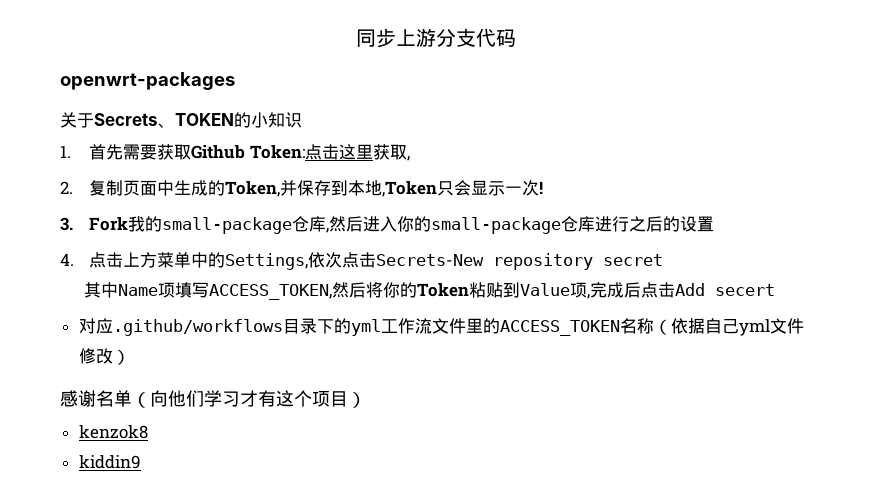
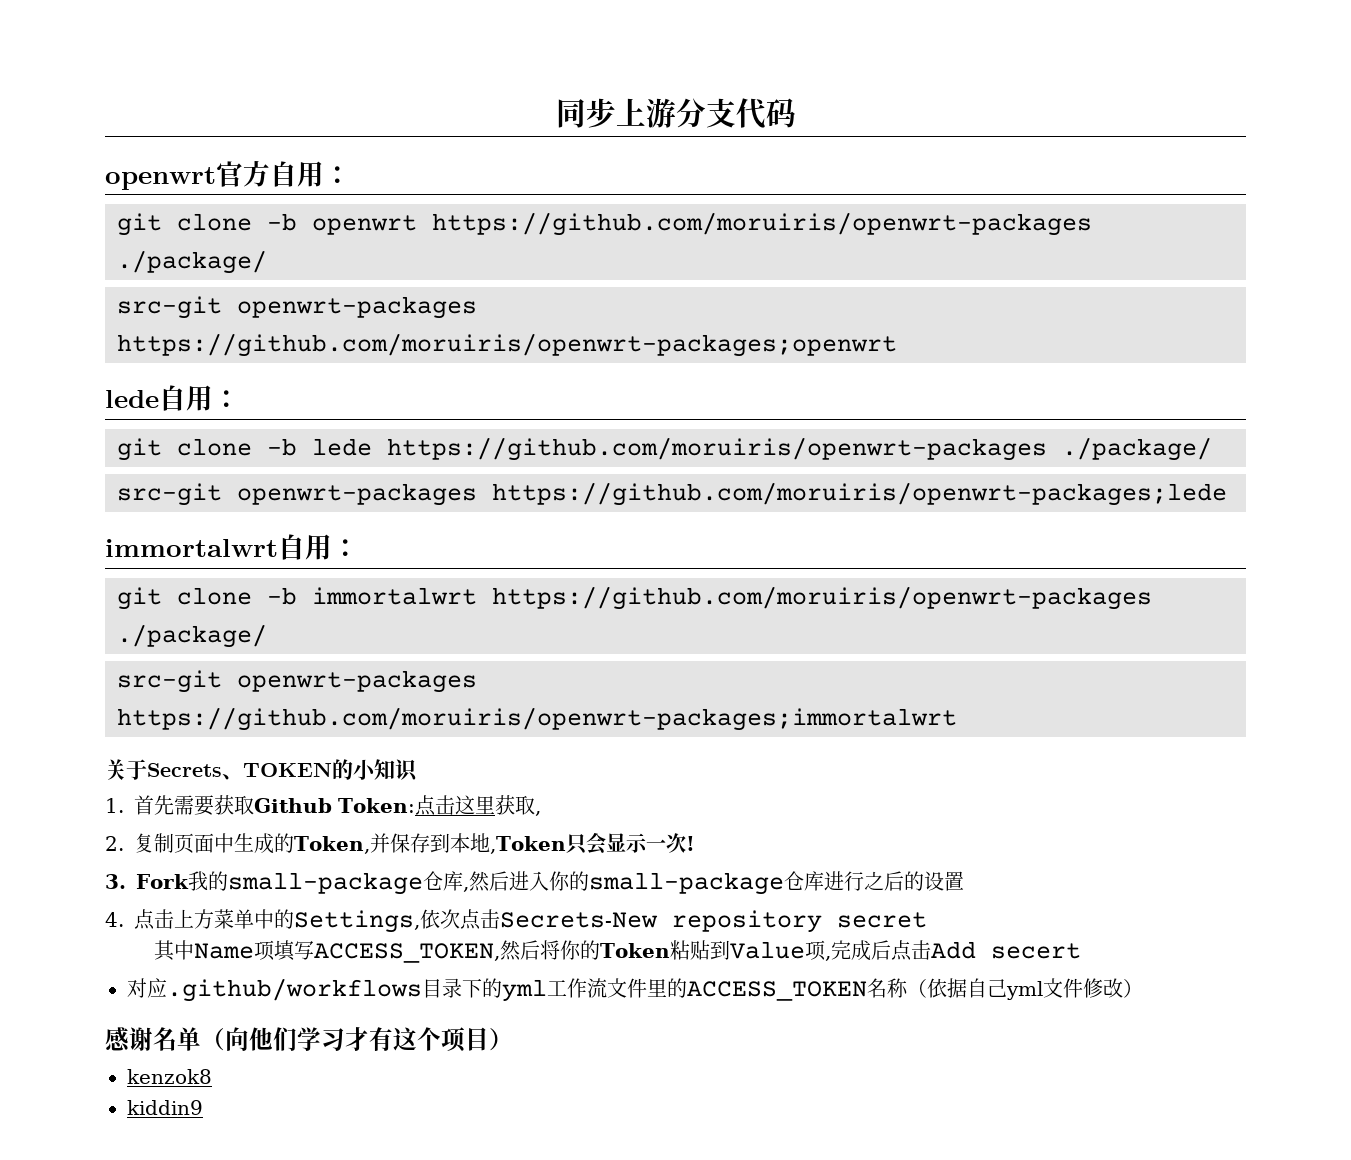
- openwrt-packages
+ openwrt官方自用：
+ git clone -b openwrt https://github.com/moruiris/openwrt-packages ./package/
+ src-git openwrt-packages https://github.com/moruiris/openwrt-packages;openwrt
+ lede自用：
+ git clone -b lede https://github.com/moruiris/openwrt-packages ./package/
+ src-git openwrt-packages https://github.com/moruiris/openwrt-packages;lede
+ immortalwrt自用：
+ git clone -b immortalwrt https://github.com/moruiris/openwrt-packages ./package/
+ src-git openwrt-packages https://github.com/moruiris/openwrt-packages;immortalwrt

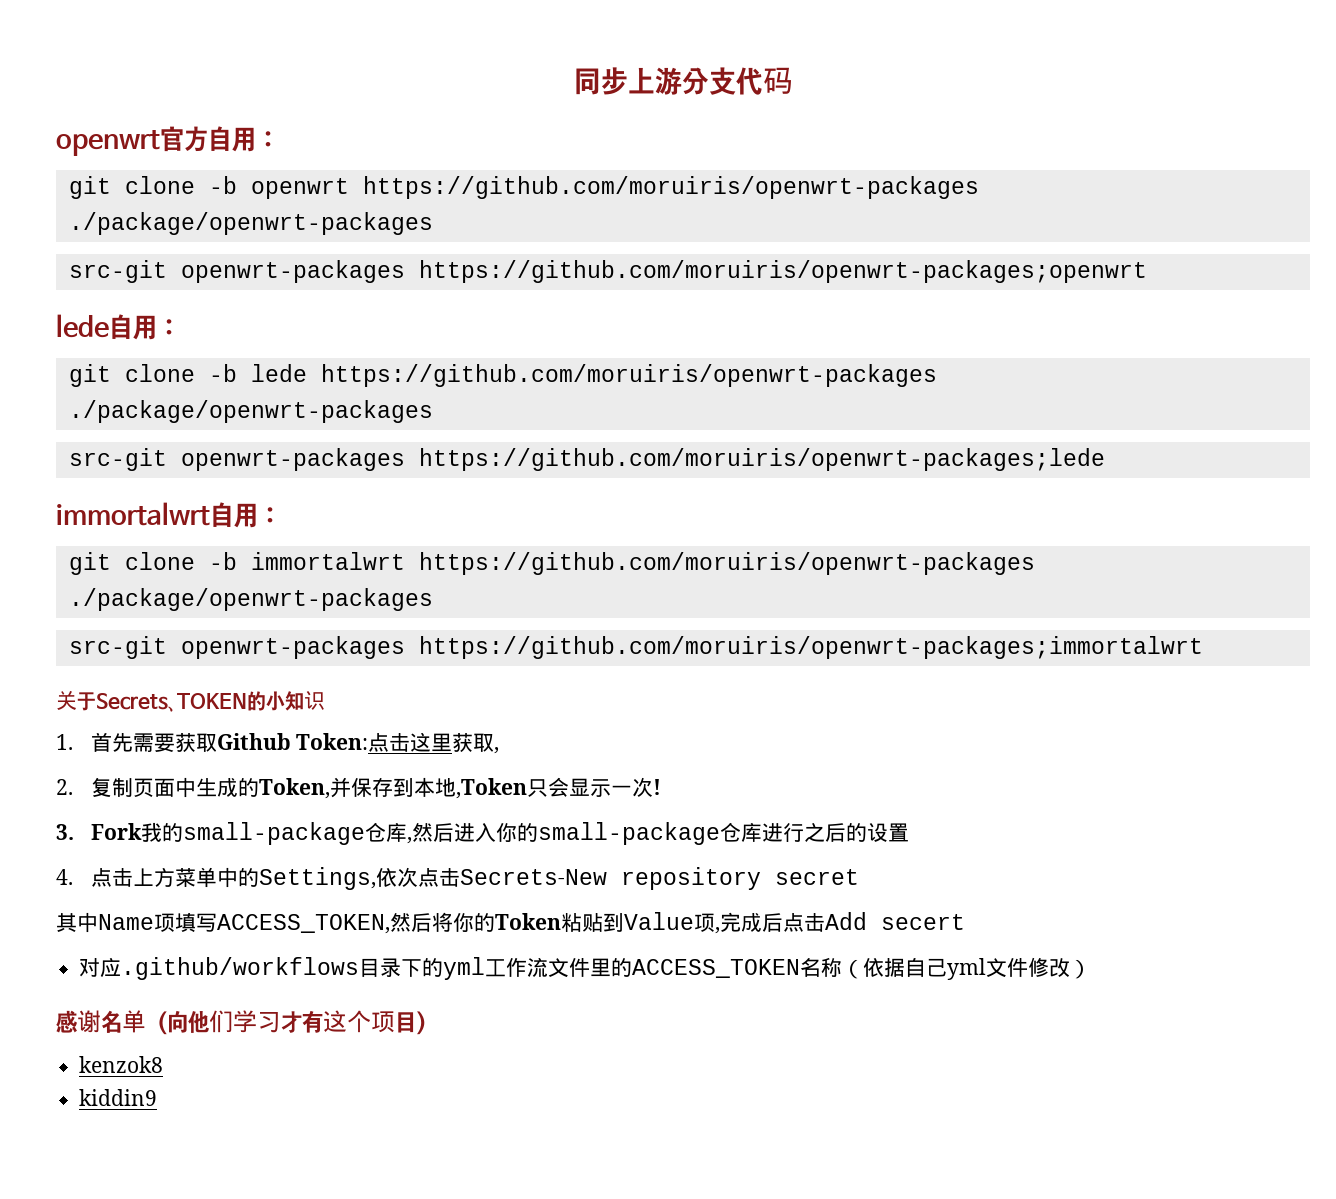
- git clone -b openwrt https://github.com/moruiris/openwrt-packages ./package/
+ git clone -b openwrt https://github.com/moruiris/openwrt-packages ./package/openwrt-packages
- git clone -b lede https://github.com/moruiris/openwrt-packages ./package/
+ git clone -b lede https://github.com/moruiris/openwrt-packages ./package/openwrt-packages
- git clone -b immortalwrt https://github.com/moruiris/openwrt-packages ./package/
+ git clone -b immortalwrt https://github.com/moruiris/openwrt-packages ./package/openwrt-packages

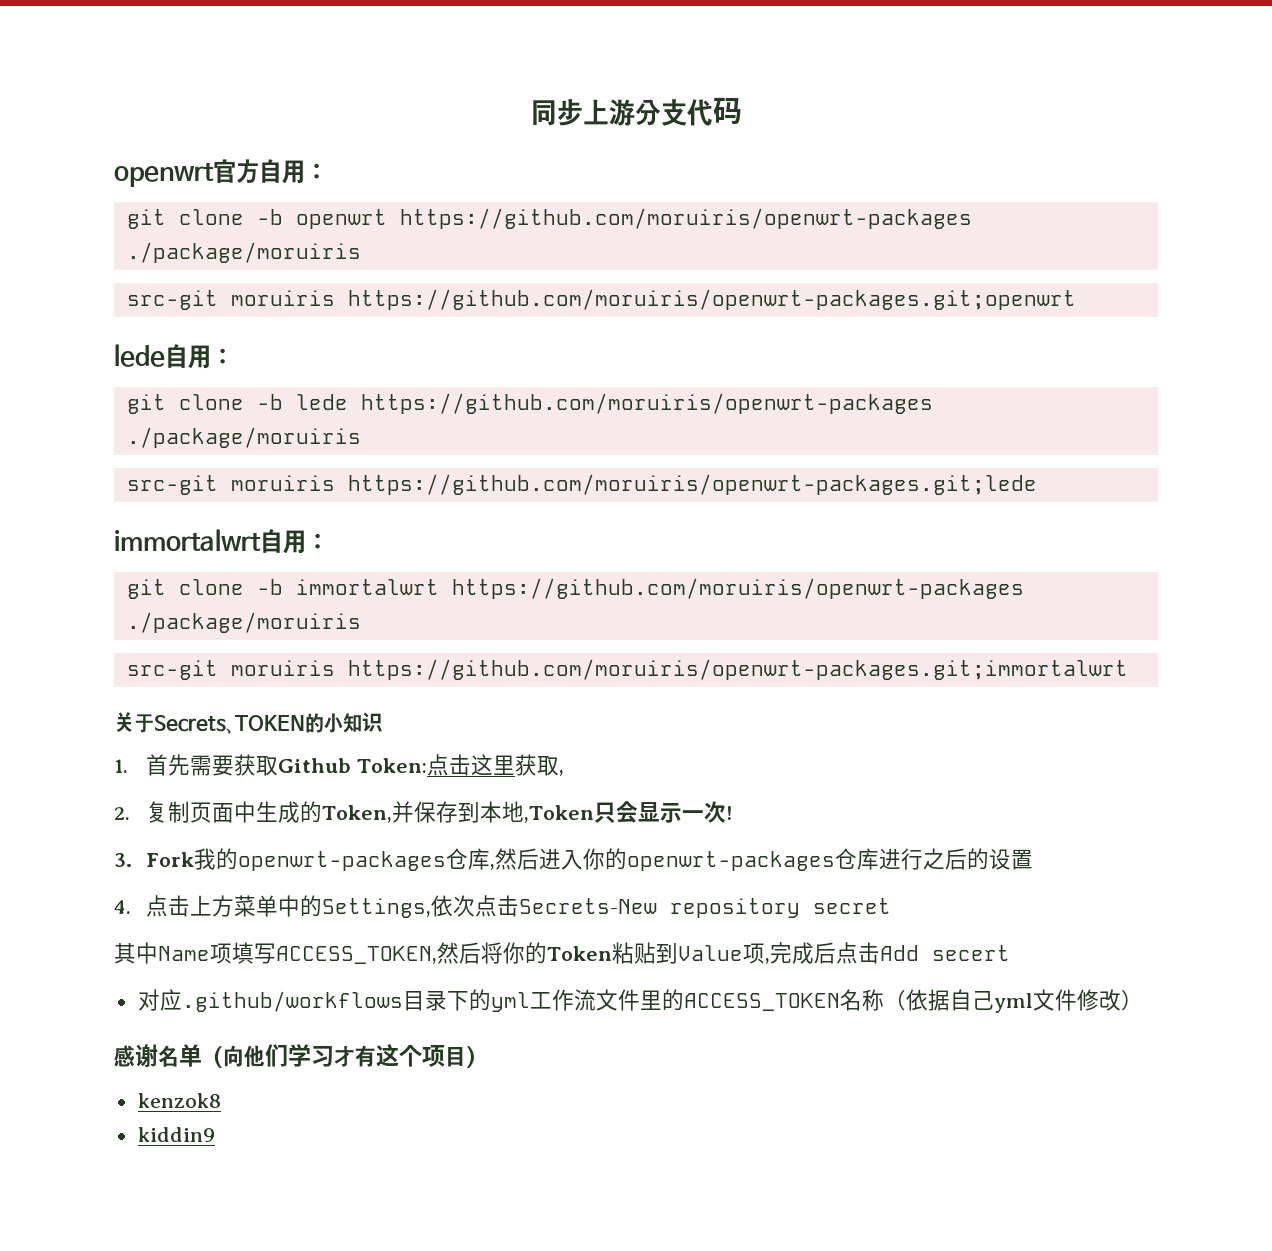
- git clone -b openwrt https://github.com/moruiris/openwrt-packages ./package/openwrt-packages
- src-git openwrt-packages https://github.com/moruiris/openwrt-packages;openwrt
+ git clone -b openwrt https://github.com/moruiris/openwrt-packages ./package/moruiris
+ src-git moruiris https://github.com/moruiris/openwrt-packages.git;openwrt
- git clone -b lede https://github.com/moruiris/openwrt-packages ./package/openwrt-packages
- src-git openwrt-packages https://github.com/moruiris/openwrt-packages;lede
+ git clone -b lede https://github.com/moruiris/openwrt-packages ./package/moruiris
+ src-git moruiris https://github.com/moruiris/openwrt-packages.git;lede
- git clone -b immortalwrt https://github.com/moruiris/openwrt-packages ./package/openwrt-packages
- src-git openwrt-packages https://github.com/moruiris/openwrt-packages;immortalwrt
+ git clone -b immortalwrt https://github.com/moruiris/openwrt-packages ./package/moruiris
+ src-git moruiris https://github.com/moruiris/openwrt-packages.git;immortalwrt
- 3. Fork我的small-package仓库,然后进入你的small-package仓库进行之后的设置
+ 3. Fork我的openwrt-packages仓库,然后进入你的openwrt-packages仓库进行之后的设置

